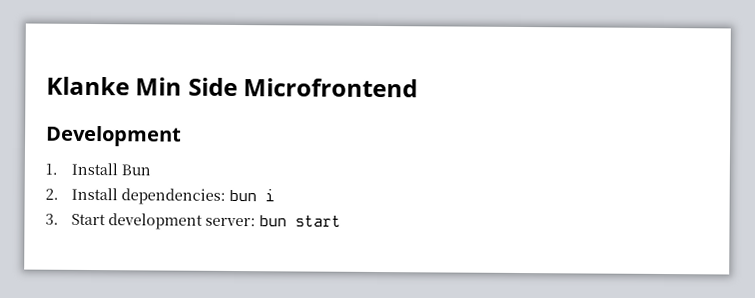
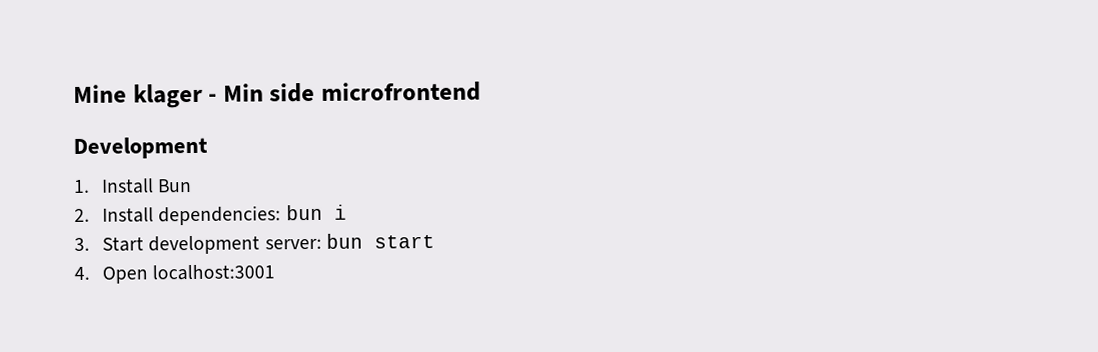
- Klanke Min Side Microfrontend
+ Mine klager - Min side microfrontend
+ 4. Open localhost:3001

